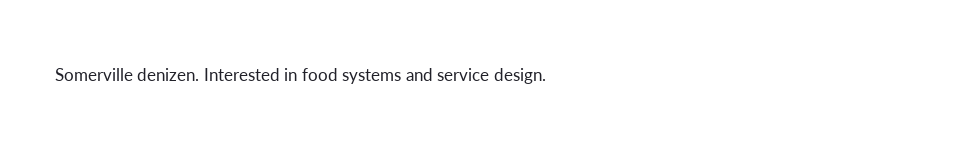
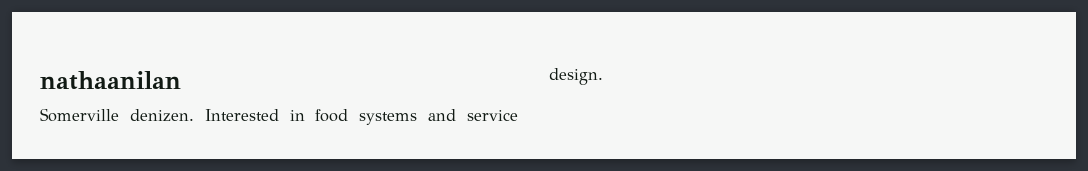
+ nathaanilan

